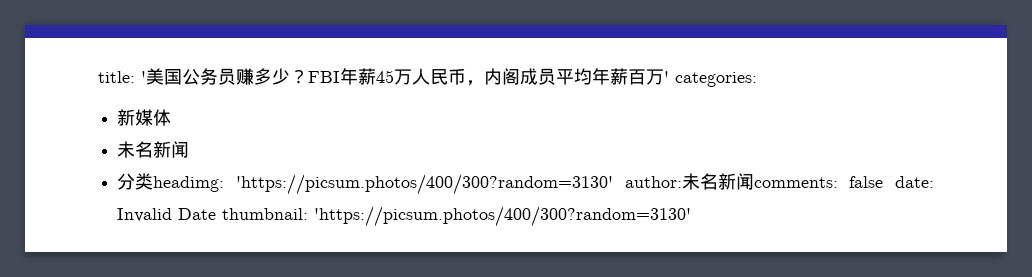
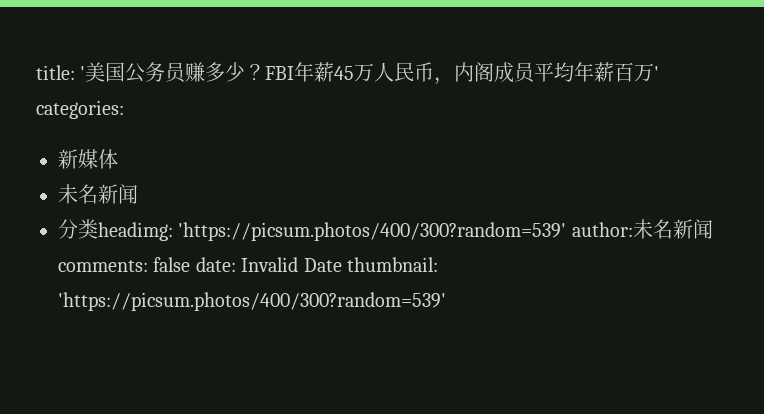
- 分类headimg: 'https://picsum.photos/400/300?random=3130' author:未名新闻comments: false date: Invalid Date thumbnail: 'https://picsum.photos/400/300?random=3130'
+ 分类headimg: 'https://picsum.photos/400/300?random=539' author:未名新闻comments: false date: Invalid Date thumbnail: 'https://picsum.photos/400/300?random=539'

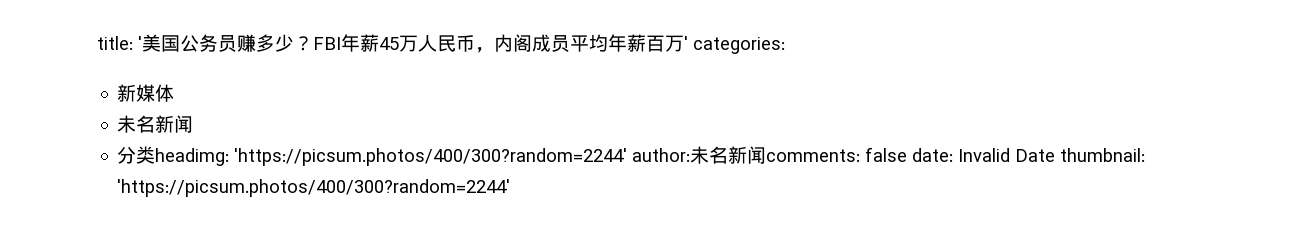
- 分类headimg: 'https://picsum.photos/400/300?random=539' author:未名新闻comments: false date: Invalid Date thumbnail: 'https://picsum.photos/400/300?random=539'
+ 分类headimg: 'https://picsum.photos/400/300?random=2244' author:未名新闻comments: false date: Invalid Date thumbnail: 'https://picsum.photos/400/300?random=2244'

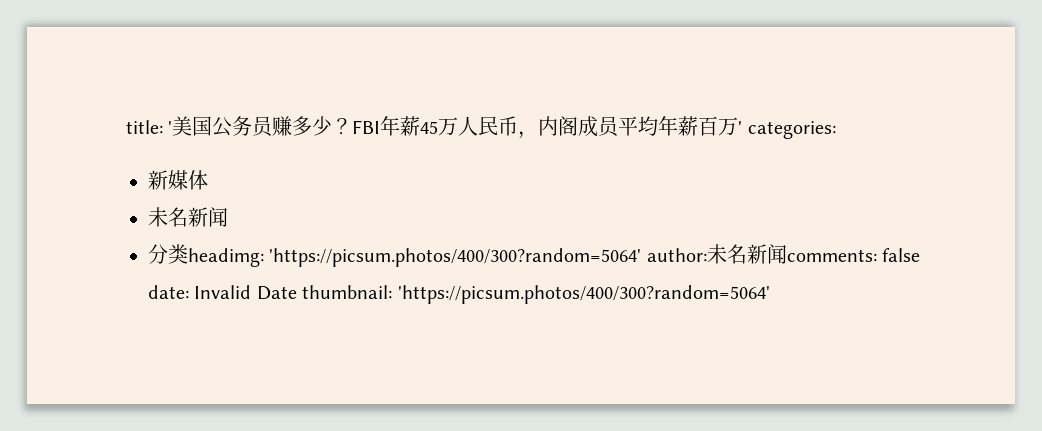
- 分类headimg: 'https://picsum.photos/400/300?random=2244' author:未名新闻comments: false date: Invalid Date thumbnail: 'https://picsum.photos/400/300?random=2244'
+ 分类headimg: 'https://picsum.photos/400/300?random=5064' author:未名新闻comments: false date: Invalid Date thumbnail: 'https://picsum.photos/400/300?random=5064'

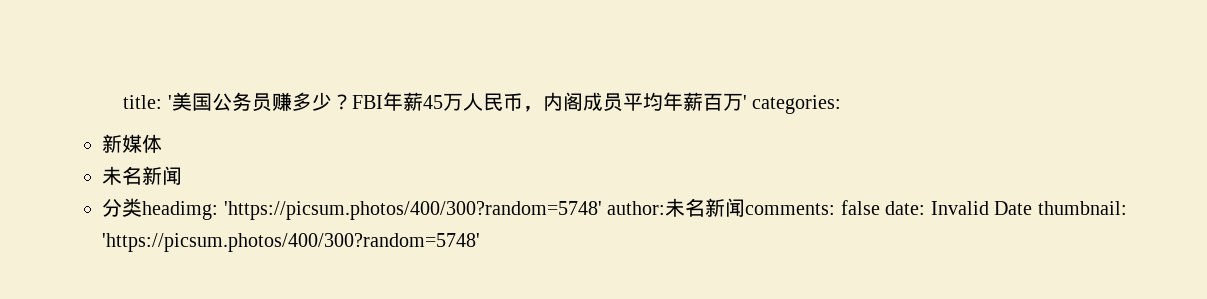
- 分类headimg: 'https://picsum.photos/400/300?random=5064' author:未名新闻comments: false date: Invalid Date thumbnail: 'https://picsum.photos/400/300?random=5064'
+ 分类headimg: 'https://picsum.photos/400/300?random=5748' author:未名新闻comments: false date: Invalid Date thumbnail: 'https://picsum.photos/400/300?random=5748'

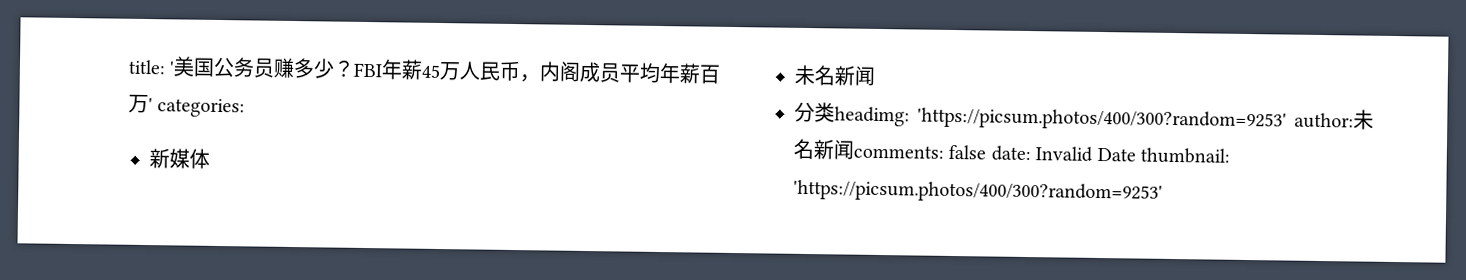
- 分类headimg: 'https://picsum.photos/400/300?random=5748' author:未名新闻comments: false date: Invalid Date thumbnail: 'https://picsum.photos/400/300?random=5748'
+ 分类headimg: 'https://picsum.photos/400/300?random=9253' author:未名新闻comments: false date: Invalid Date thumbnail: 'https://picsum.photos/400/300?random=9253'

